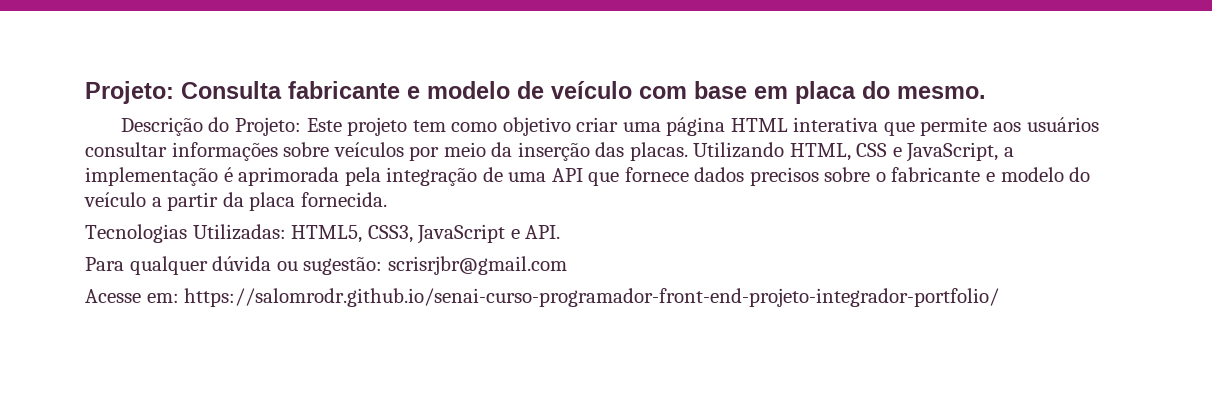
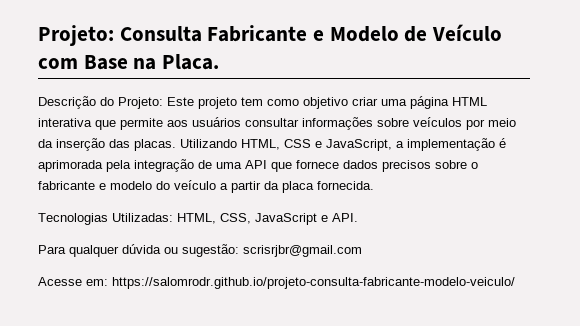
- Projeto: Consulta fabricante e modelo de veículo com base em placa do mesmo.
+ Projeto: Consulta Fabricante e Modelo de Veículo com Base na Placa.
- Tecnologias Utilizadas: HTML5, CSS3, JavaScript e API.
+ Tecnologias Utilizadas: HTML, CSS, JavaScript e API.
- Acesse em: https://salomrodr.github.io/senai-curso-programador-front-end-projeto-integrador-portfolio/
+ Acesse em: https://salomrodr.github.io/projeto-consulta-fabricante-modelo-veiculo/

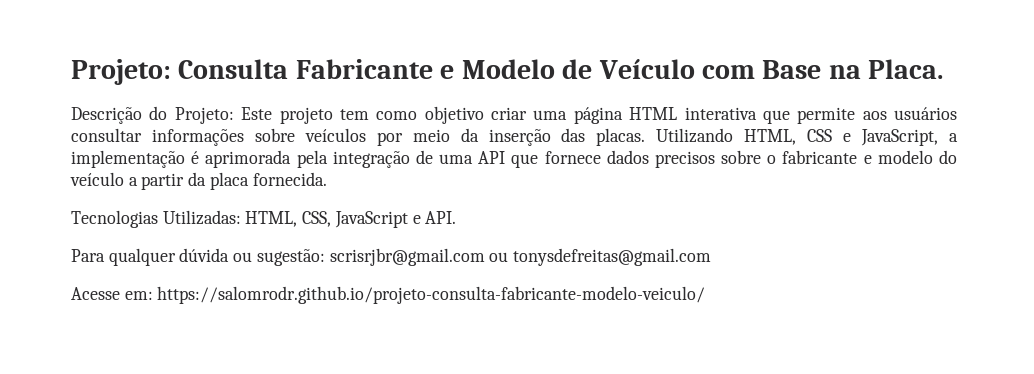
- Para qualquer dúvida ou sugestão: scrisrjbr@gmail.com
+ Para qualquer dúvida ou sugestão: scrisrjbr@gmail.com ou tonysdefreitas@gmail.com

